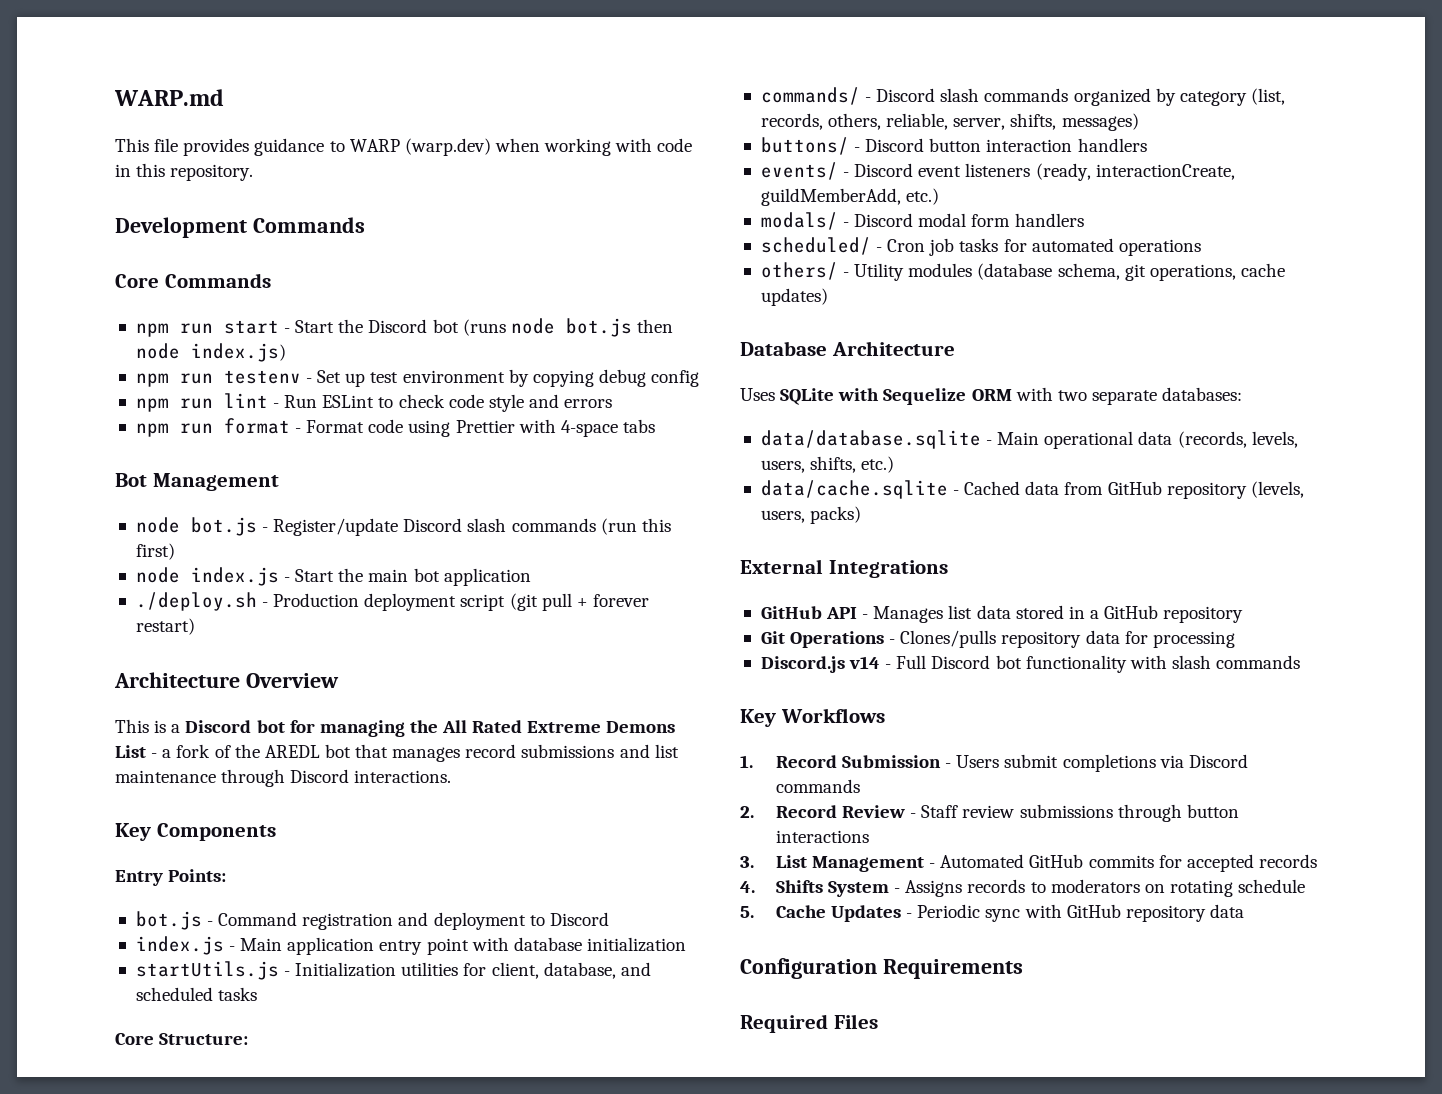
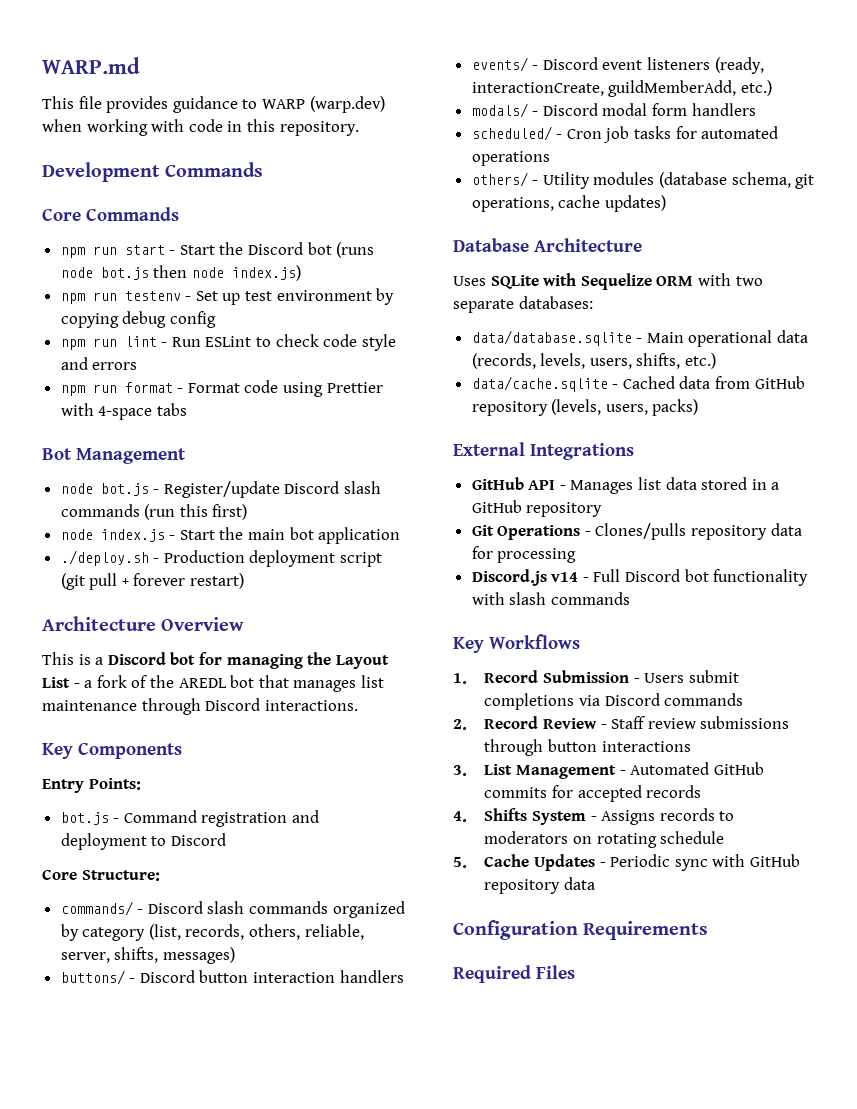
- This is a Discord bot for managing the All Rated Extreme Demons List - a fork of the AREDL bot that manages record submissions and list maintenance through Discord interactions.
+ This is a Discord bot for managing the Layout List - a fork of the AREDL bot that manages list maintenance through Discord interactions.
- index.js - Main application entry point with database initialization
- startUtils.js - Initialization utilities for client, database, and scheduled tasks

